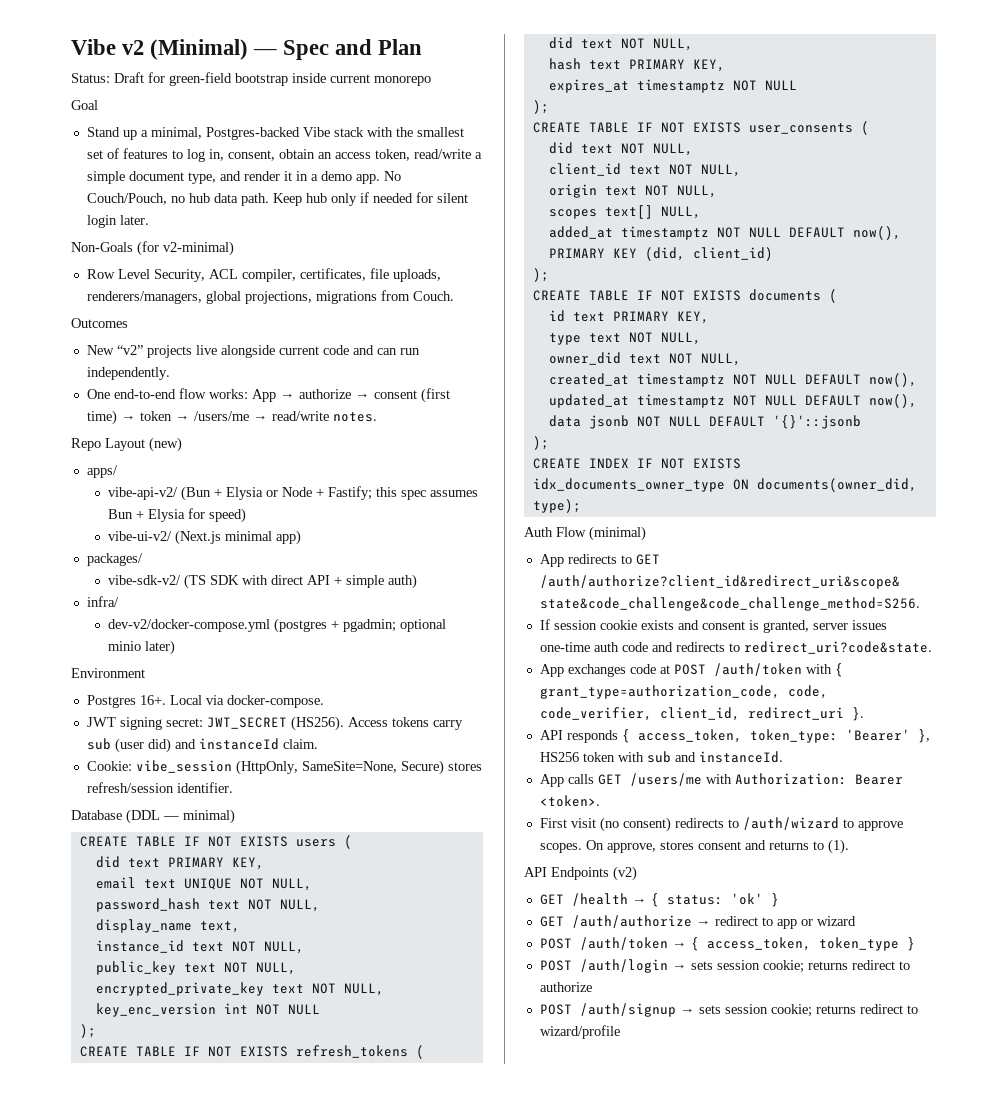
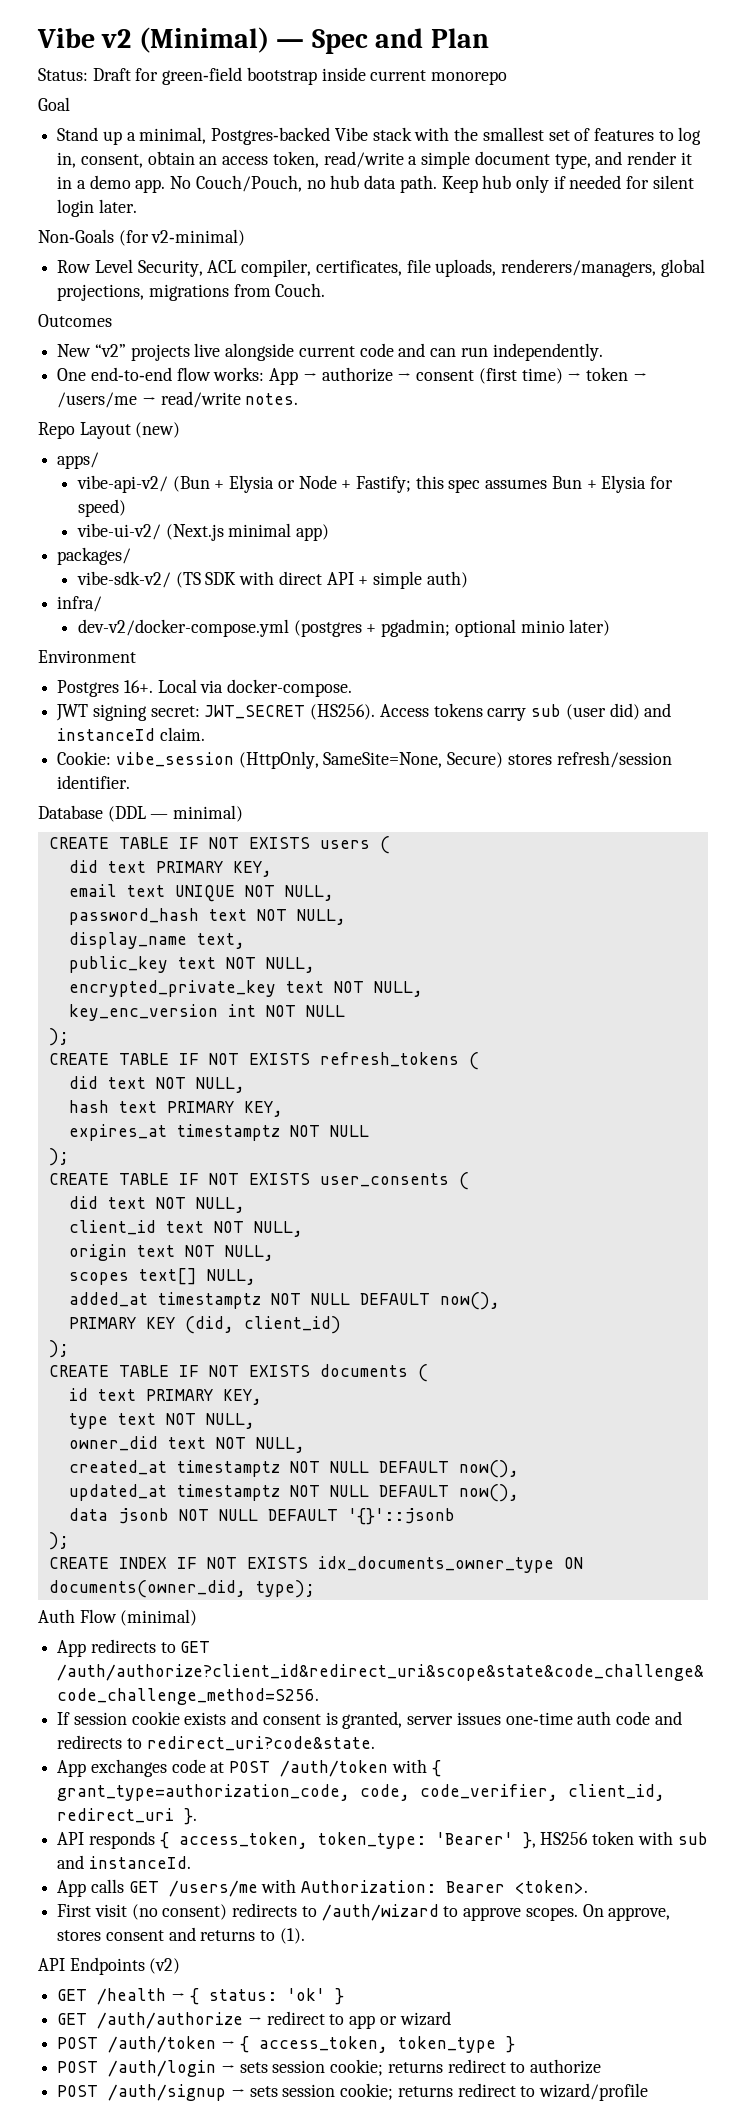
- instance_id text NOT NULL,

